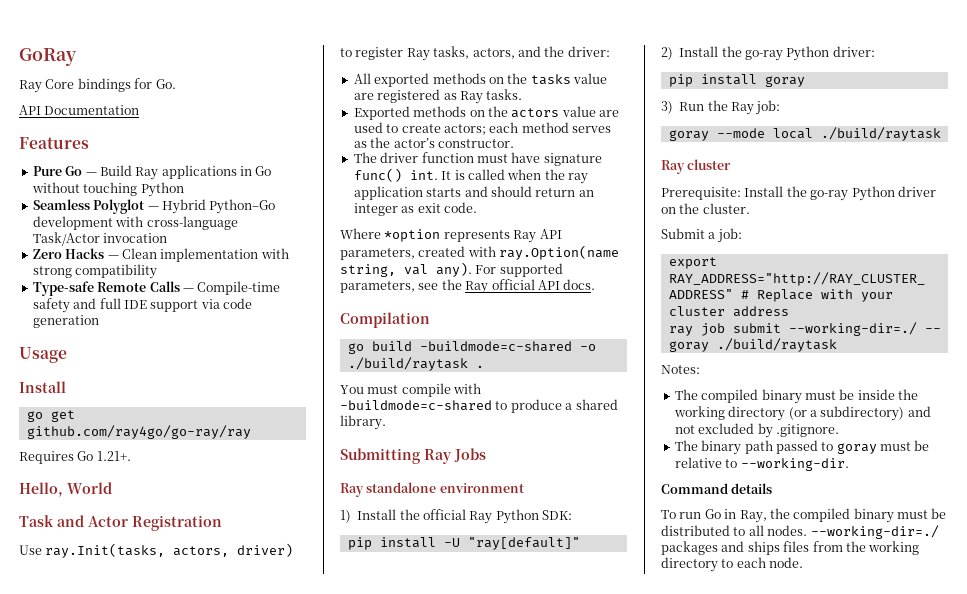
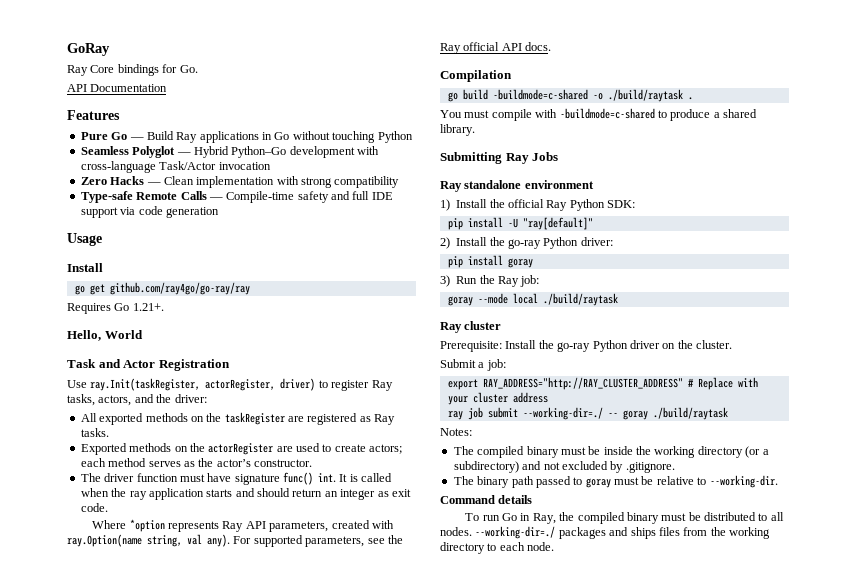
- Use ray.Init(tasks, actors, driver) to register Ray tasks, actors, and the driver:
+ Use ray.Init(taskRegister, actorRegister, driver) to register Ray tasks, actors, and the driver:
- All exported methods on the tasks value are registered as Ray tasks.
+ All exported methods on the taskRegister are registered as Ray tasks.
- Exported methods on the actors value are used to create actors; each method serves as the actor’s constructor.
+ Exported methods on the actorRegister are used to create actors; each method serves as the actor’s constructor.

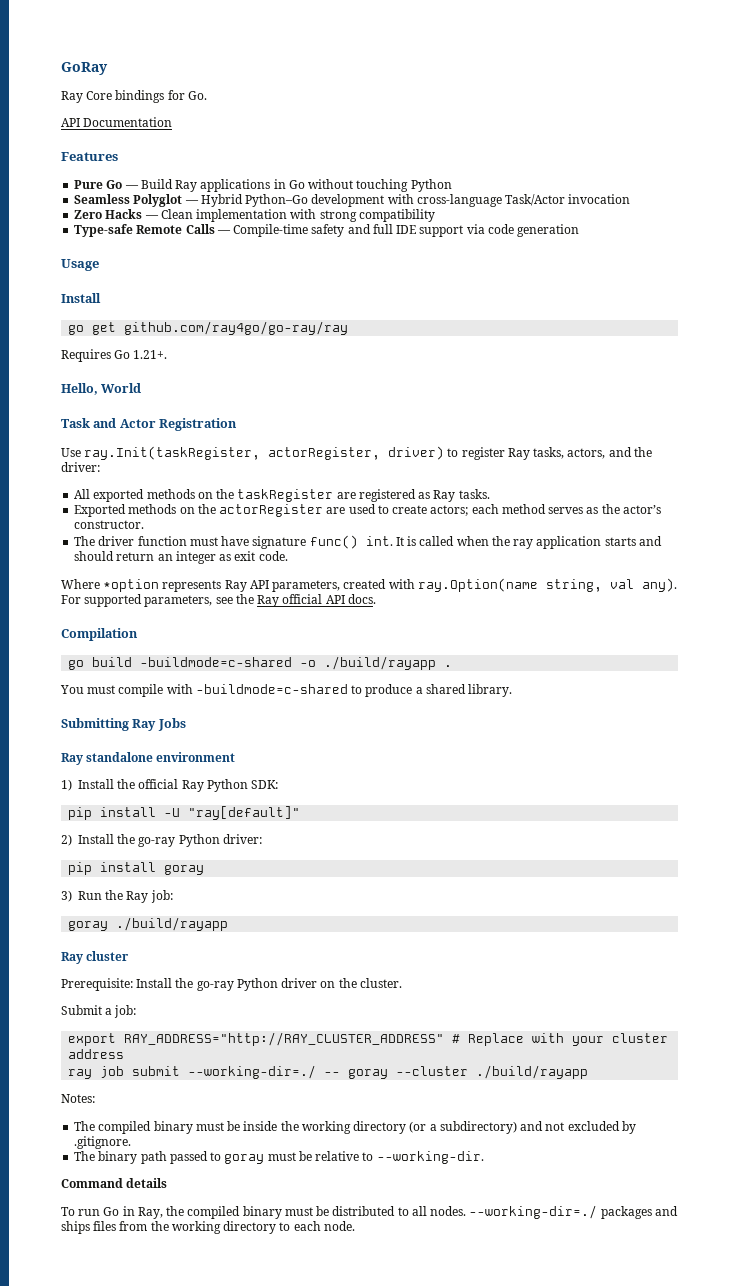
- go build -buildmode=c-shared -o ./build/raytask .
+ go build -buildmode=c-shared -o ./build/rayapp .
- goray --mode local ./build/raytask
+ goray ./build/rayapp
- ray job submit --working-dir=./ -- goray ./build/raytask
+ ray job submit --working-dir=./ -- goray --cluster ./build/rayapp

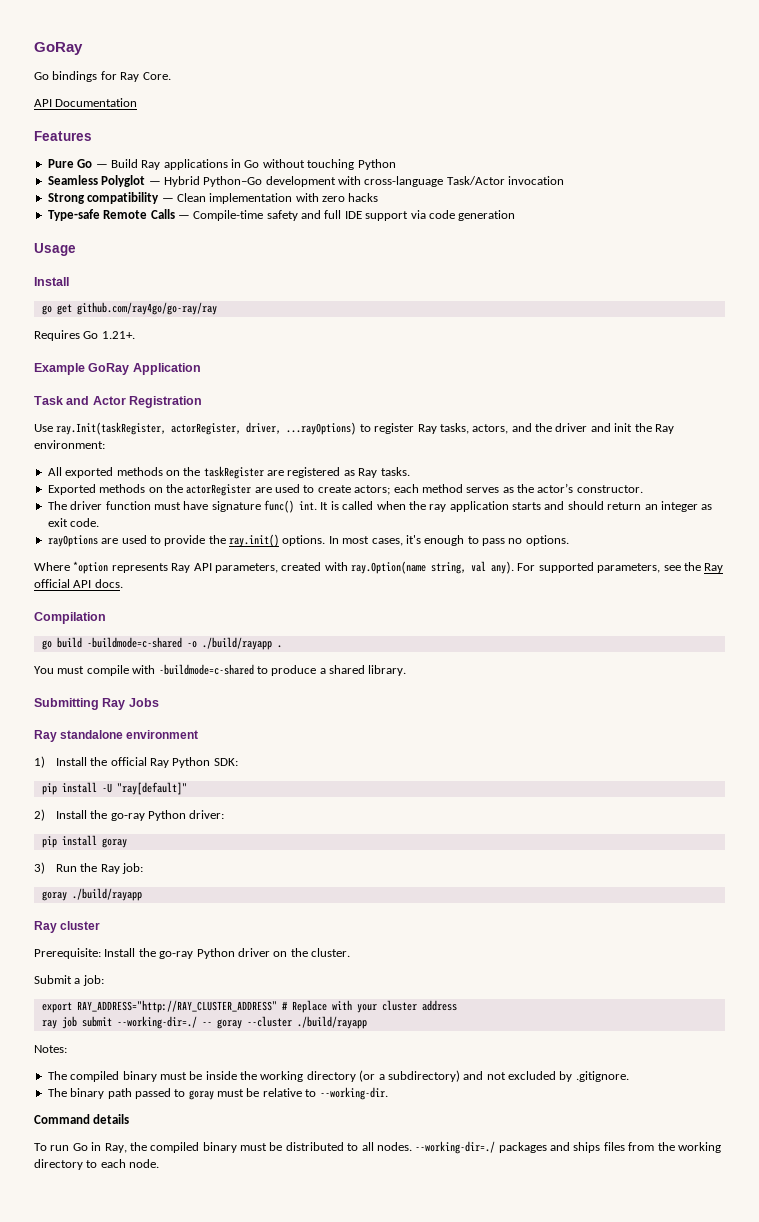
- Ray Core bindings for Go.
+ Go bindings for Ray Core.
- Zero Hacks — Clean implementation with strong compatibility
+ Strong compatibility — Clean implementation with zero hacks
- Hello, World
+ Example GoRay Application
- Use ray.Init(taskRegister, actorRegister, driver) to register Ray tasks, actors, and the driver:
+ Use ray.Init(taskRegister, actorRegister, driver, ...rayOptions) to register Ray tasks, actors, and the driver and init the Ray environment:
+ rayOptions are used to provide the ray.init() options. In most cases, it's enough to pass no options.

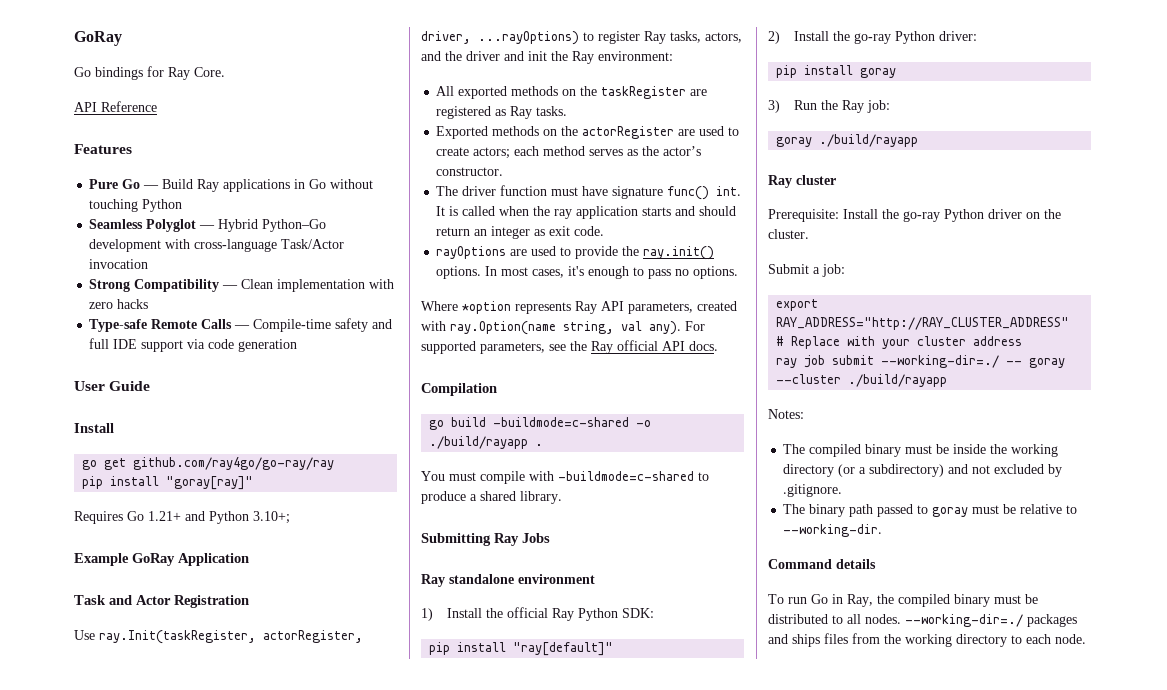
- API Documentation
+ API Reference
- Strong compatibility — Clean implementation with zero hacks
+ Strong Compatibility — Clean implementation with zero hacks
- Usage
+ User Guide
+ pip install "goray[ray]"
- Requires Go 1.21+.
+ Requires Go 1.21+ and Python 3.10+;
- pip install -U "ray[default]"
+ pip install "ray[default]"

